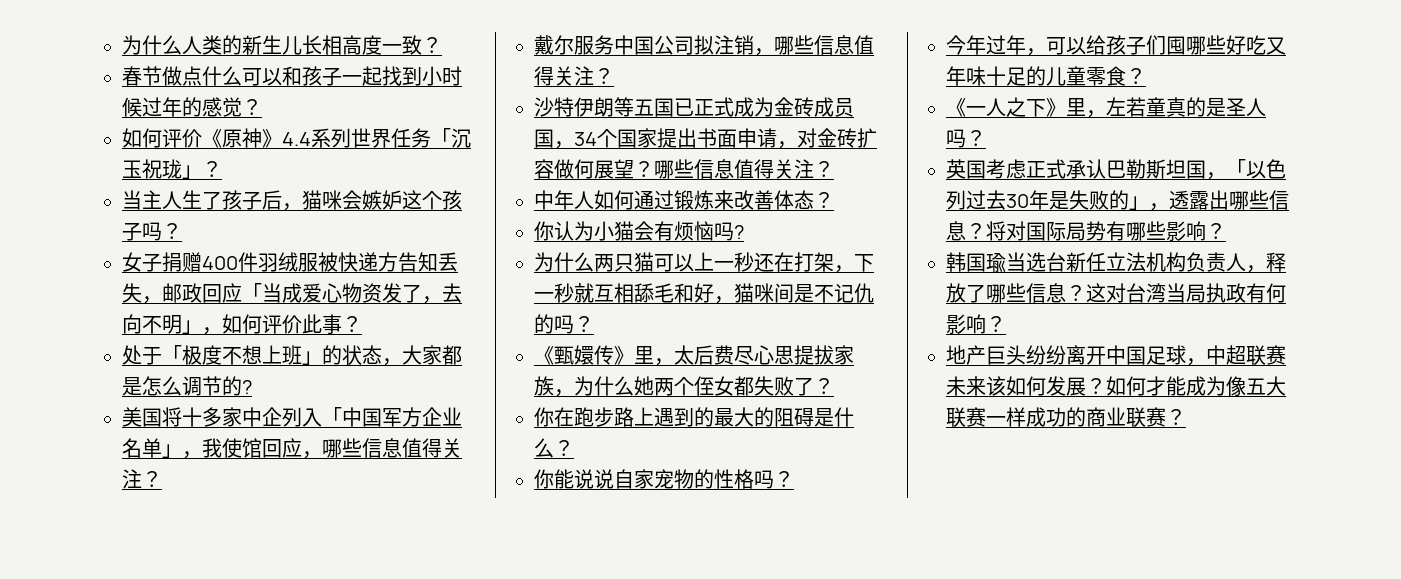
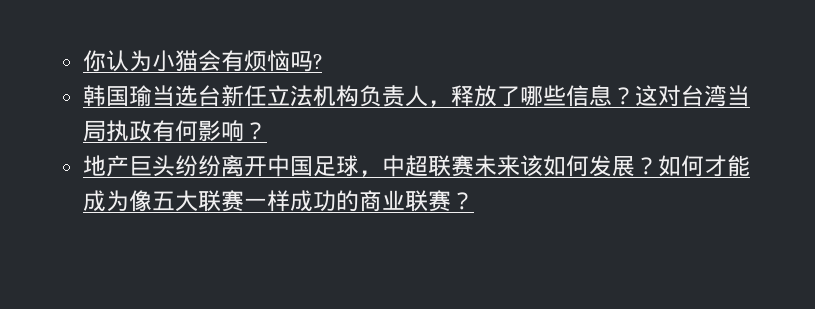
- 为什么人类的新生儿长相高度一致？
- 春节做点什么可以和孩子一起找到小时候过年的感觉？
- 如何评价《原神》4.4系列世界任务「沉玉祝珑」？
- 当主人生了孩子后，猫咪会嫉妒这个孩子吗？
- 女子捐赠400件羽绒服被快递方告知丢失，邮政回应「当成爱心物资发了，去向不明」，如何评价此事？
- 处于「极度不想上班」的状态，大家都是怎么调节的?
- 美国将十多家中企列入「中国军方企业名单」，我使馆回应，哪些信息值得关注？
- 戴尔服务中国公司拟注销，哪些信息值得关注？
- 沙特伊朗等五国已正式成为金砖成员国，34个国家提出书面申请，对金砖扩容做何展望？哪些信息值得关注？
- 中年人如何通过锻炼来改善体态？
- 为什么两只猫可以上一秒还在打架，下一秒就互相舔毛和好，猫咪间是不记仇的吗？
- 《甄嬛传》里，太后费尽心思提拔家族，为什么她两个侄女都失败了？
- 你在跑步路上遇到的最大的阻碍是什么？
- 你能说说自家宠物的性格吗？
- 今年过年，可以给孩子们囤哪些好吃又年味十足的儿童零食？
- 《一人之下》里，左若童真的是圣人吗？
- 英国考虑正式承认巴勒斯坦国，「以色列过去30年是失败的」，透露出哪些信息？将对国际局势有哪些影响？

